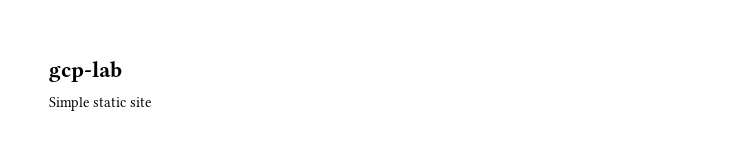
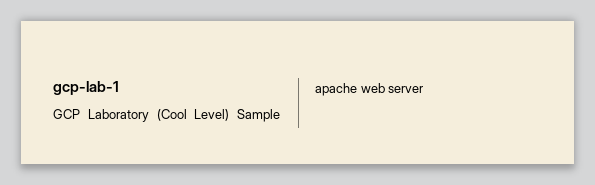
- gcp-lab
- Simple static site
+ gcp-lab-1
+ GCP Laboratory (Cool Level) Sample apache web server

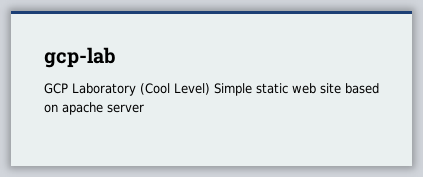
- gcp-lab-1
+ gcp-lab
- GCP Laboratory (Cool Level) Sample apache web server
+ GCP Laboratory (Cool Level) Simple static web site based on apache server

